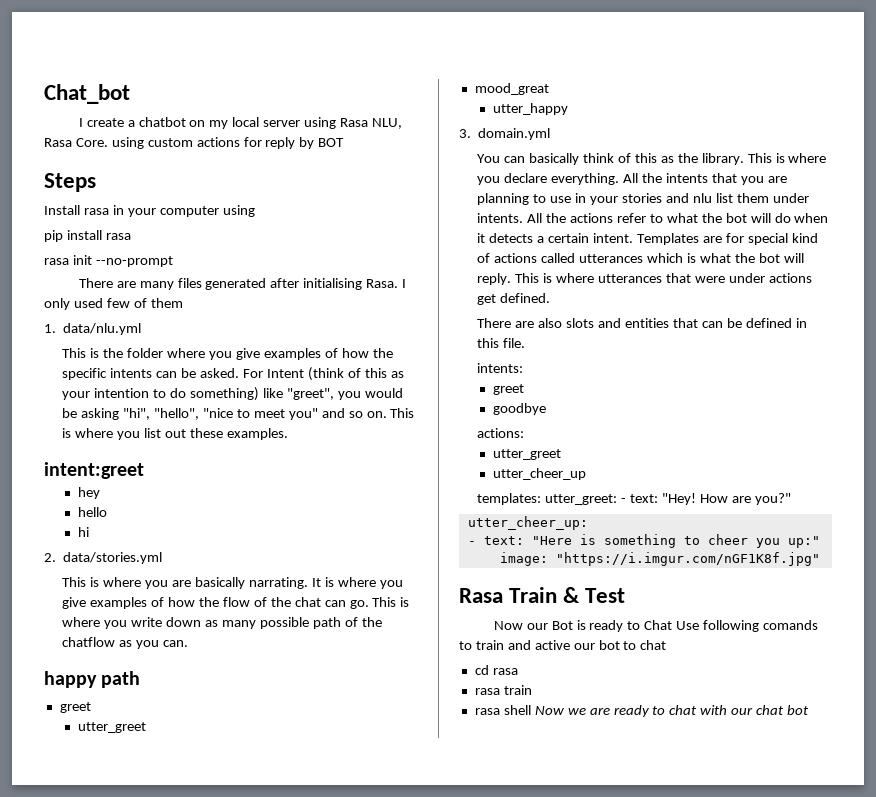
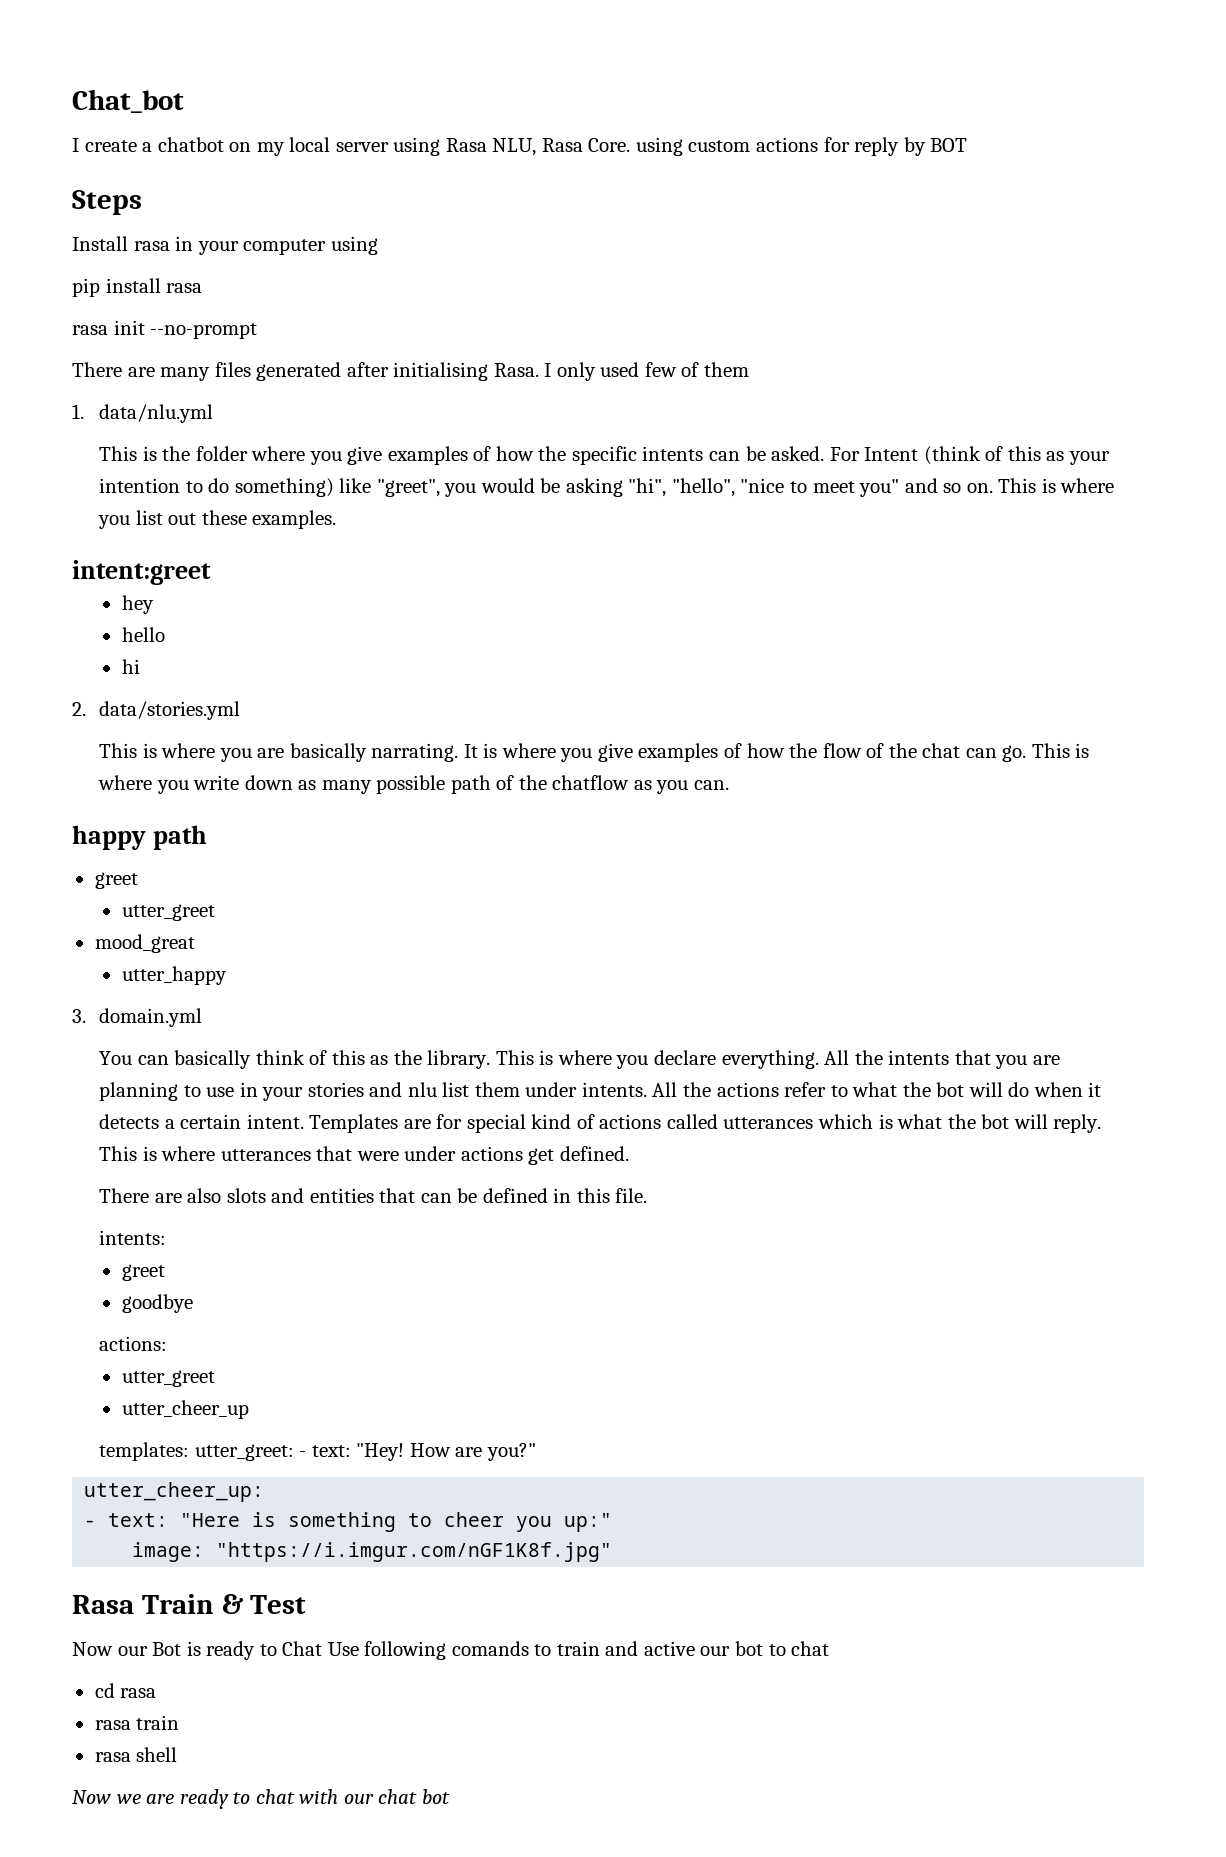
- rasa shell Now we are ready to chat with our chat bot
+ rasa shell
+ Now we are ready to chat with our chat bot

